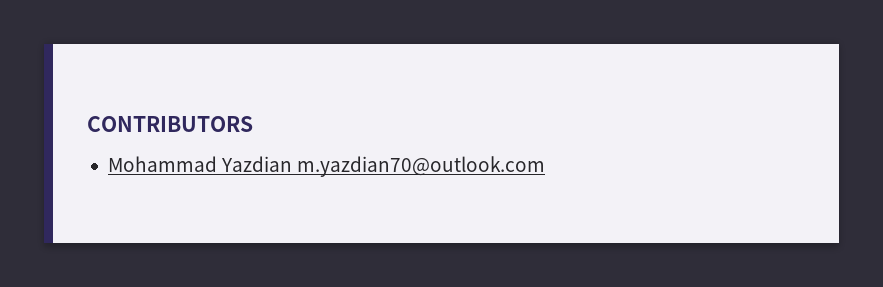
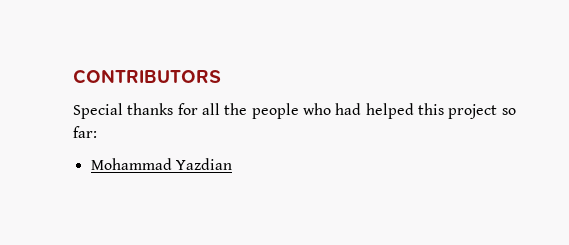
+ Special thanks for all the people who had helped this project so far:
- Mohammad Yazdian m.yazdian70@outlook.com
+ Mohammad Yazdian

